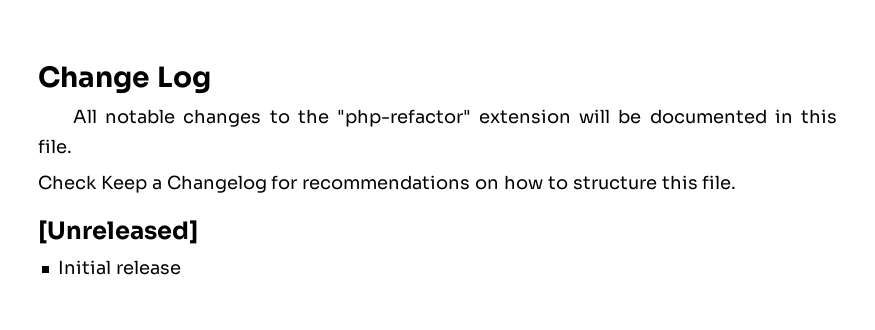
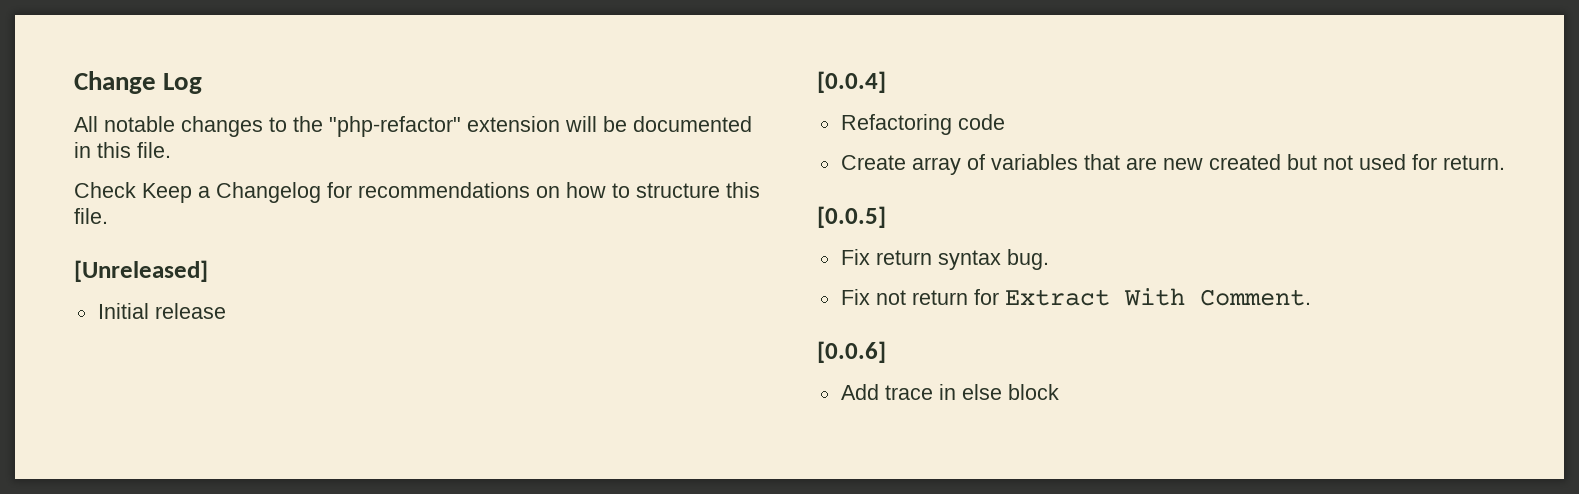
+ [0.0.4]
+ Refactoring code
+ Create array of variables that are new created but not used for return.
+ [0.0.5]
+ Fix return syntax bug.
+ Fix not return for Extract With Comment.
+ [0.0.6]
+ Add trace in else block

